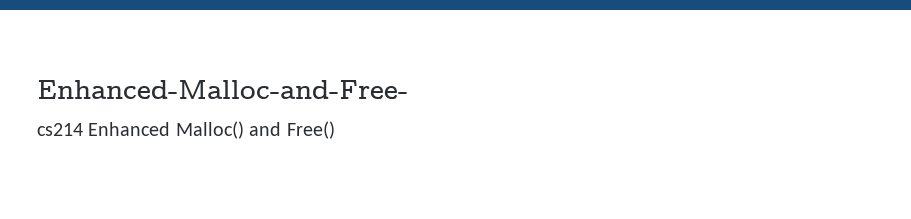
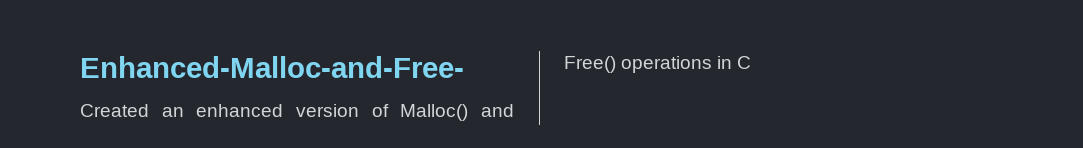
- cs214 Enhanced Malloc() and Free()
+ Created an enhanced version of Malloc() and Free() operations in C

